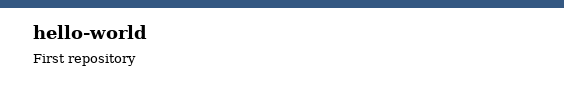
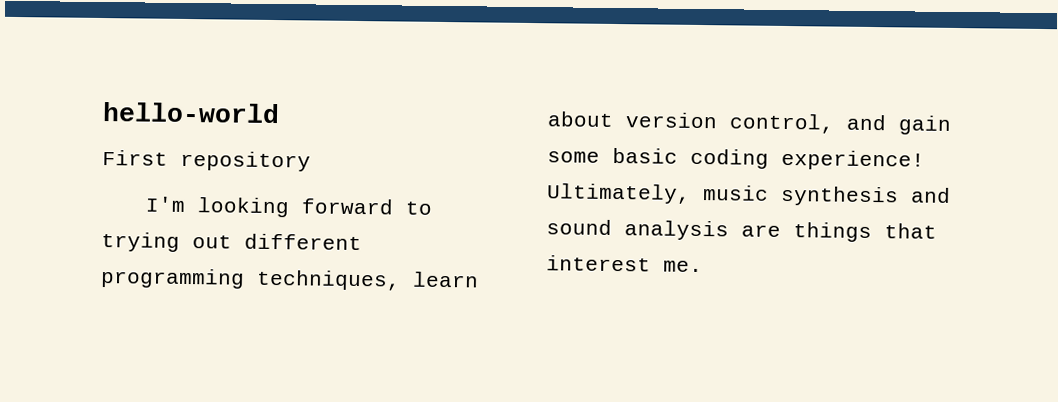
+ I'm looking forward to trying out different programming techniques, learn about version control, and gain some basic coding experience! Ultimately, music synthesis and sound analysis are things that interest me.

